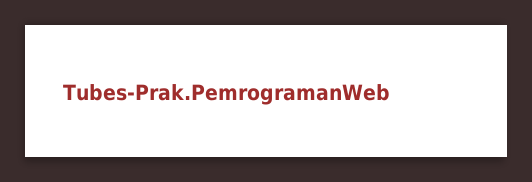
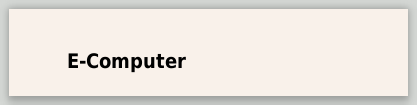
- Tubes-Prak.PemrogramanWeb
+ E-Computer

